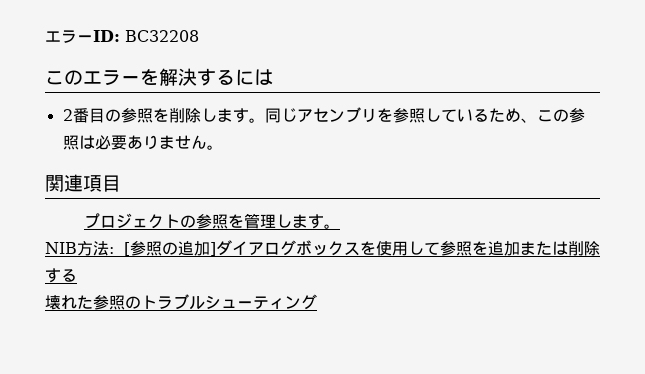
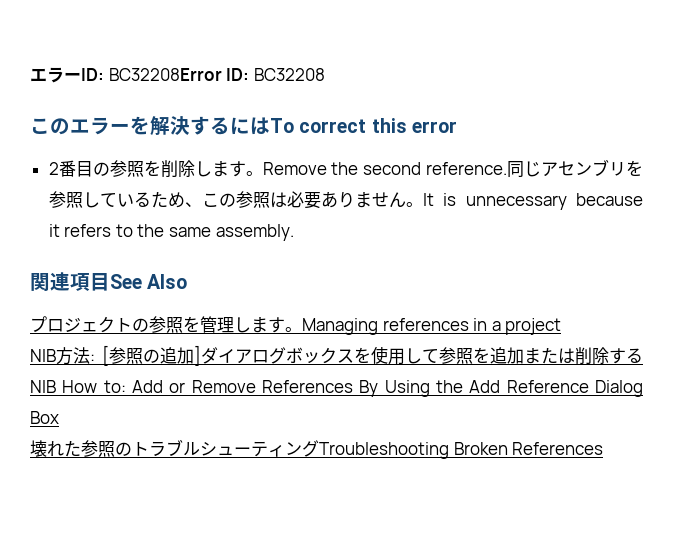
- エラーID: BC32208
+ エラーID: BC32208Error ID: BC32208
- このエラーを解決するには
+ このエラーを解決するにはTo correct this error
+ Remove the second reference.
+ It is unnecessary because it refers to the same assembly.
- 関連項目
+ 関連項目See Also
+ Managing references in a project
- NIB方法: [参照の追加]ダイアログボックスを使用して参照を追加または削除する
+ NIB方法: [参照の追加]ダイアログボックスを使用して参照を追加または削除するNIB How to: Add or Remove References By Using the Add Reference Dialog Box
- 壊れた参照のトラブルシューティング
+ 壊れた参照のトラブルシューティングTroubleshooting Broken References

